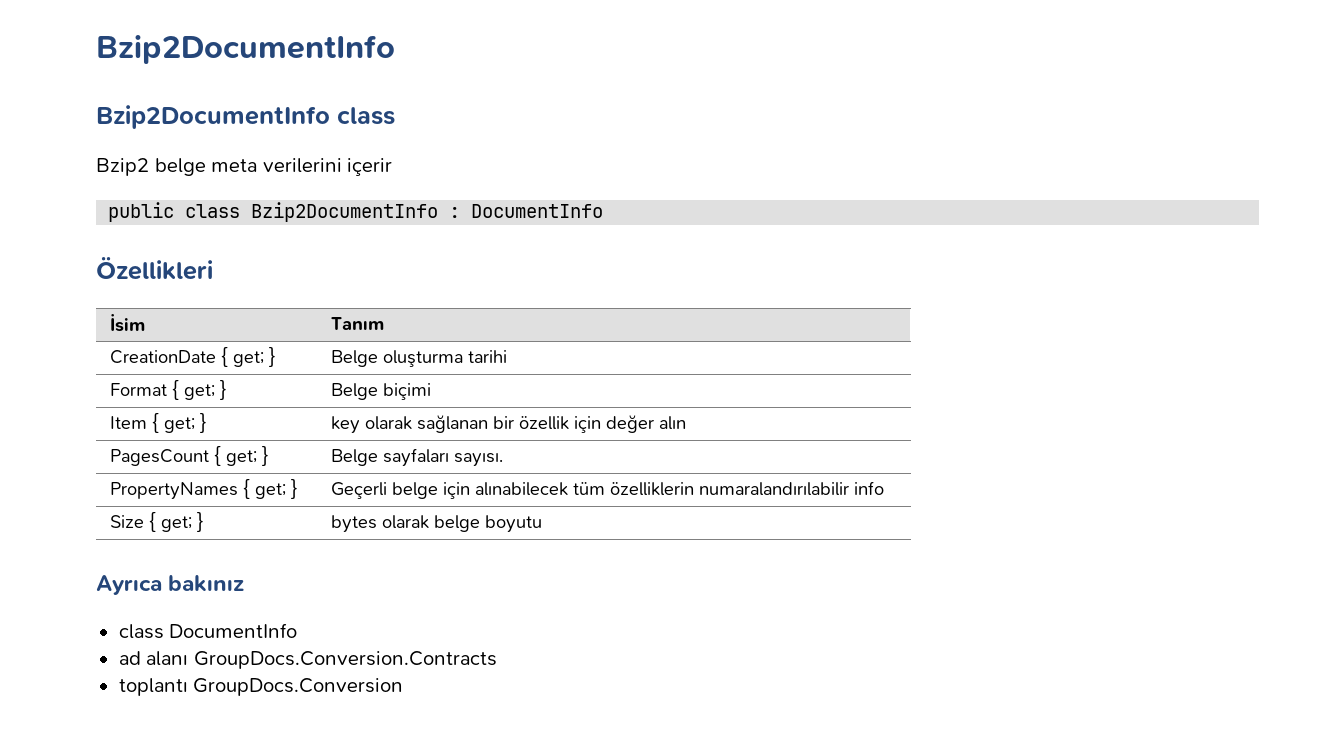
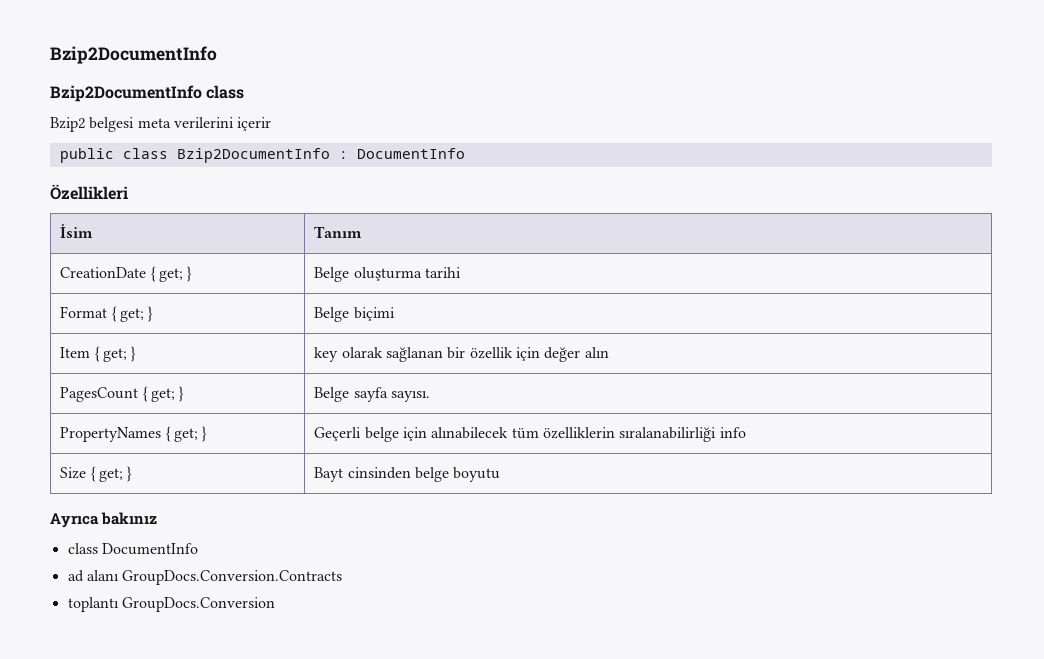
- Bzip2 belge meta verilerini içerir
+ Bzip2 belgesi meta verilerini içerir
- PagesCount { get; } | Belge sayfaları sayısı.
+ PagesCount { get; } | Belge sayfa sayısı.
- PropertyNames { get; } | Geçerli belge için alınabilecek tüm özelliklerin numaralandırılabilir info
+ PropertyNames { get; } | Geçerli belge için alınabilecek tüm özelliklerin sıralanabilirliği info
- Size { get; } | bytes olarak belge boyutu
+ Size { get; } | Bayt cinsinden belge boyutu

